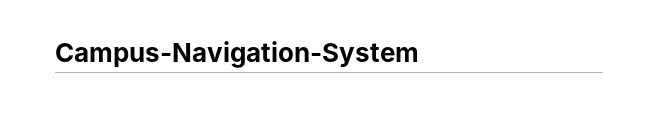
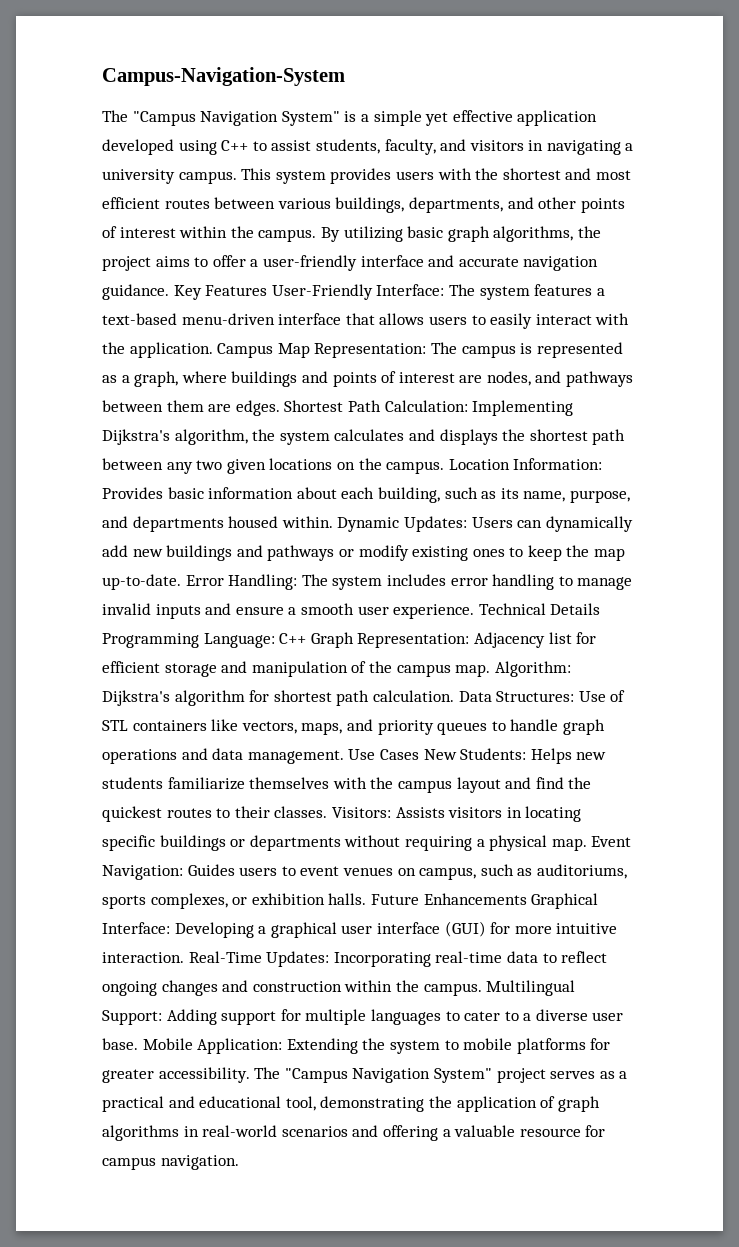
+ The "Campus Navigation System" is a simple yet effective application developed using C++ to assist students, faculty, and visitors in navigating a university campus. This system provides users with the shortest and most efficient routes between various buildings, departments, and other points of interest within the campus. By utilizing basic graph algorithms, the project aims to offer a user-friendly interface and accurate navigation guidance. Key Features User-Friendly Interface: The system features a text-based menu-driven interface that allows users to easily interact with the application. Campus Map Representation: The campus is represented as a graph, where buildings and points of interest are nodes, and pathways between them are edges. Shortest Path Calculation: Implementing Dijkstra's algorithm, the system calculates and displays the shortest path between any two given locations on the campus. Location Information: Provides basic information about each building, such as its name, purpose, and departments housed within. Dynamic Updates: Users can dynamically add new buildings and pathways or modify existing ones to keep the map up-to-date. Error Handling: The system includes error handling to manage invalid inputs and ensure a smooth user experience. Technical Details Programming Language: C++ Graph Representation: Adjacency list for efficient storage and manipulation of the campus map. Algorithm: Dijkstra's algorithm for shortest path calculation. Data Structures: Use of STL containers like vectors, maps, and priority queues to handle graph operations and data management. Use Cases New Students: Helps new students familiarize themselves with the campus layout and find the quickest routes to their classes. Visitors: Assists visitors in locating specific buildings or departments without requiring a physical map. Event Navigation: Guides users to event venues on campus, such as auditoriums, sports complexes, or exhibition halls. Future Enhancements Graphical Interface: Developing a graphical user interface (GUI) for more intuitive interaction. Real-Time Updates: Incorporating real-time data to reflect ongoing changes and construction within the campus. Multilingual Support: Adding support for multiple languages to cater to a diverse user base. Mobile Application: Extending the system to mobile platforms for greater accessibility. The "Campus Navigation System" project serves as a practical and educational tool, demonstrating the application of graph algorithms in real-world scenarios and offering a valuable resource for campus navigation.

